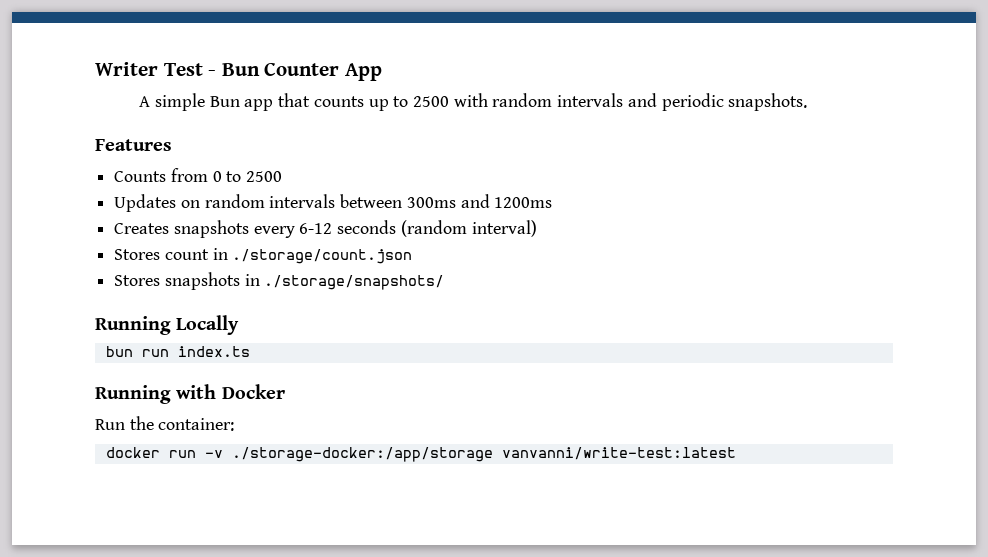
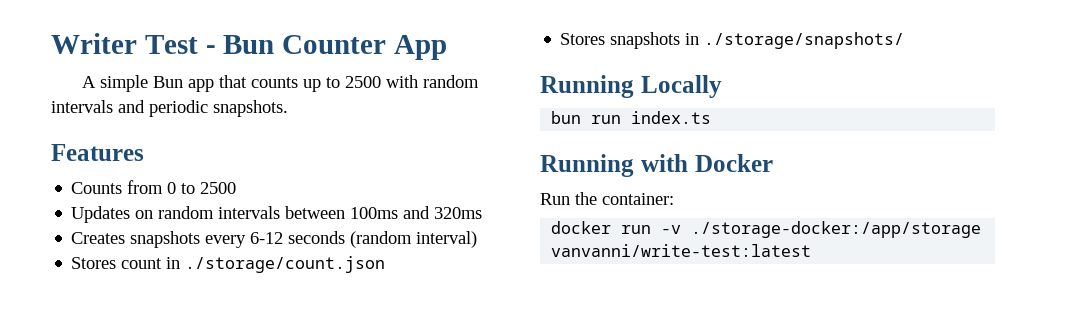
- Updates on random intervals between 300ms and 1200ms
+ Updates on random intervals between 100ms and 320ms

